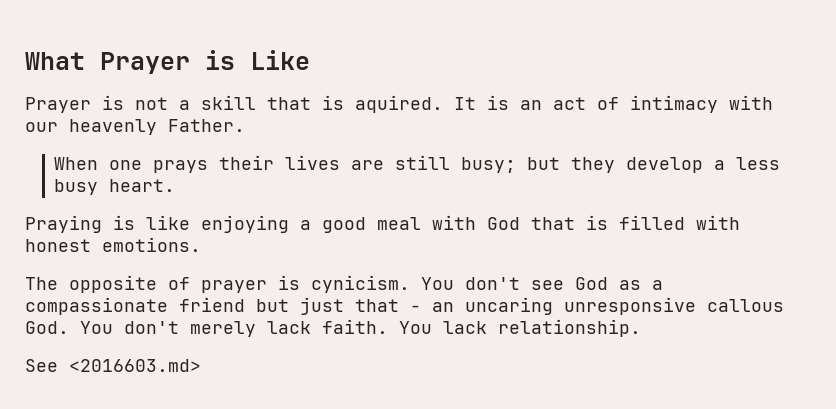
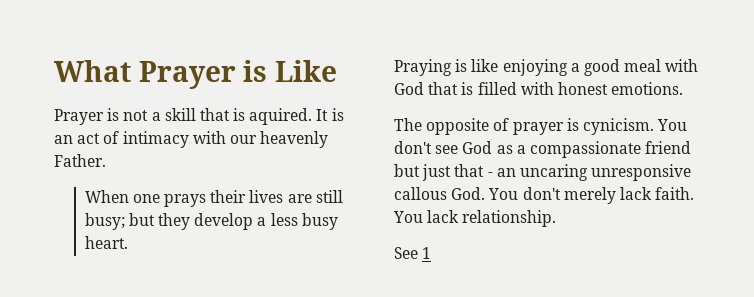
- See <2016603.md>
+ See 1

